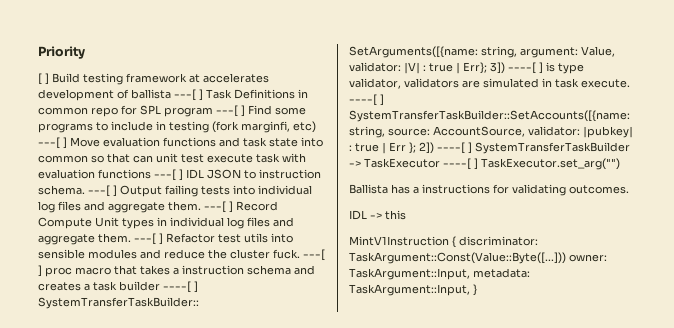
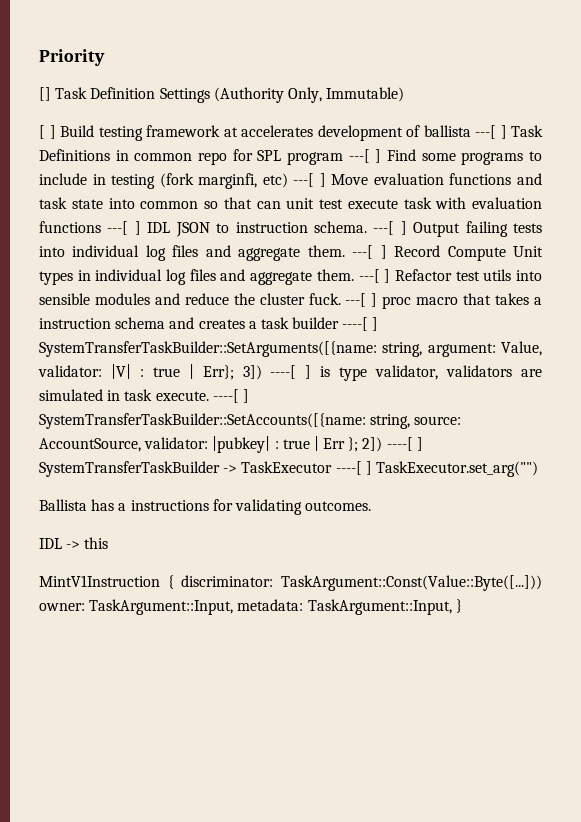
+ [] Task Definition Settings (Authority Only, Immutable)

